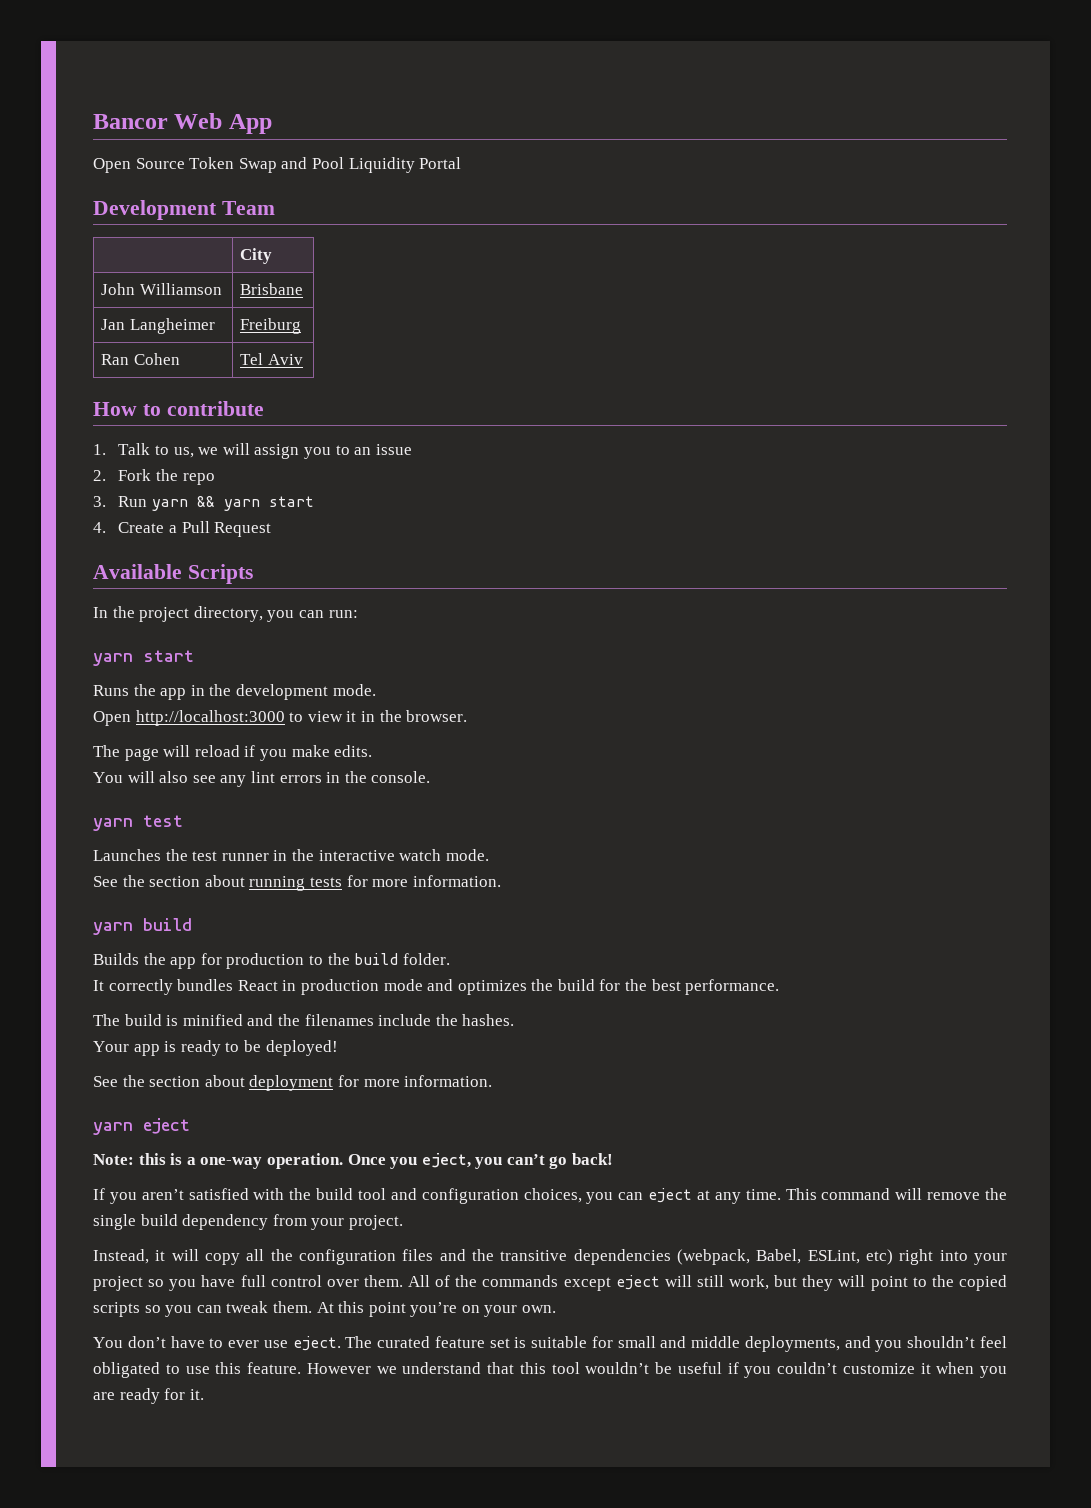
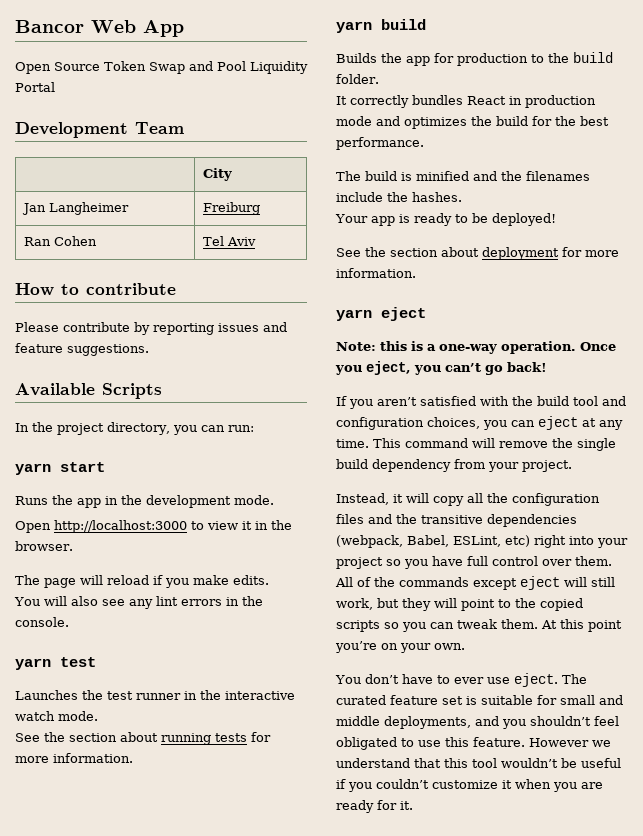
- John Williamson | Brisbane
- 1. Talk to us, we will assign you to an issue
- 2. Fork the repo
- 3. Run yarn && yarn start
- 4. Create a Pull Request
+ Please contribute by reporting issues and feature suggestions.

